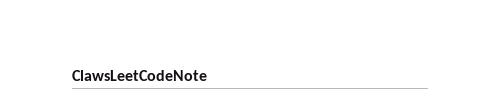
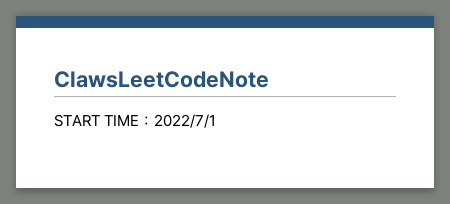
+ START TIME：2022/7/1

